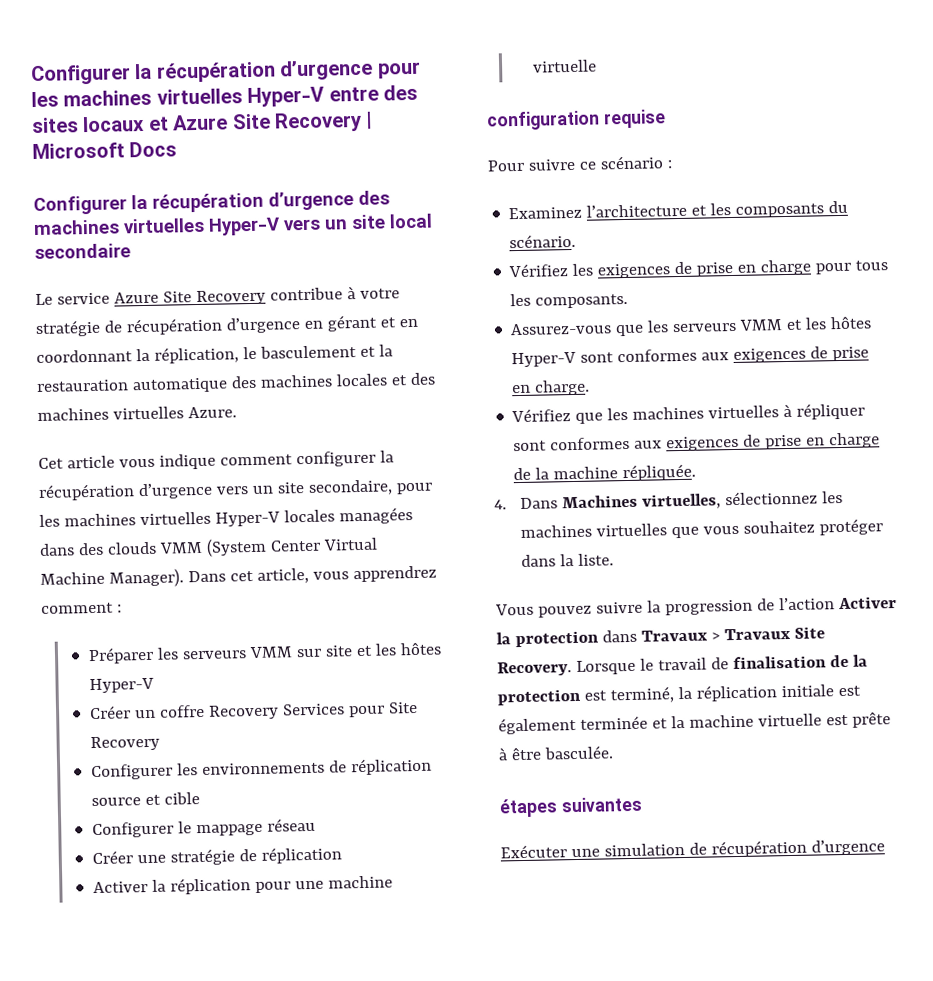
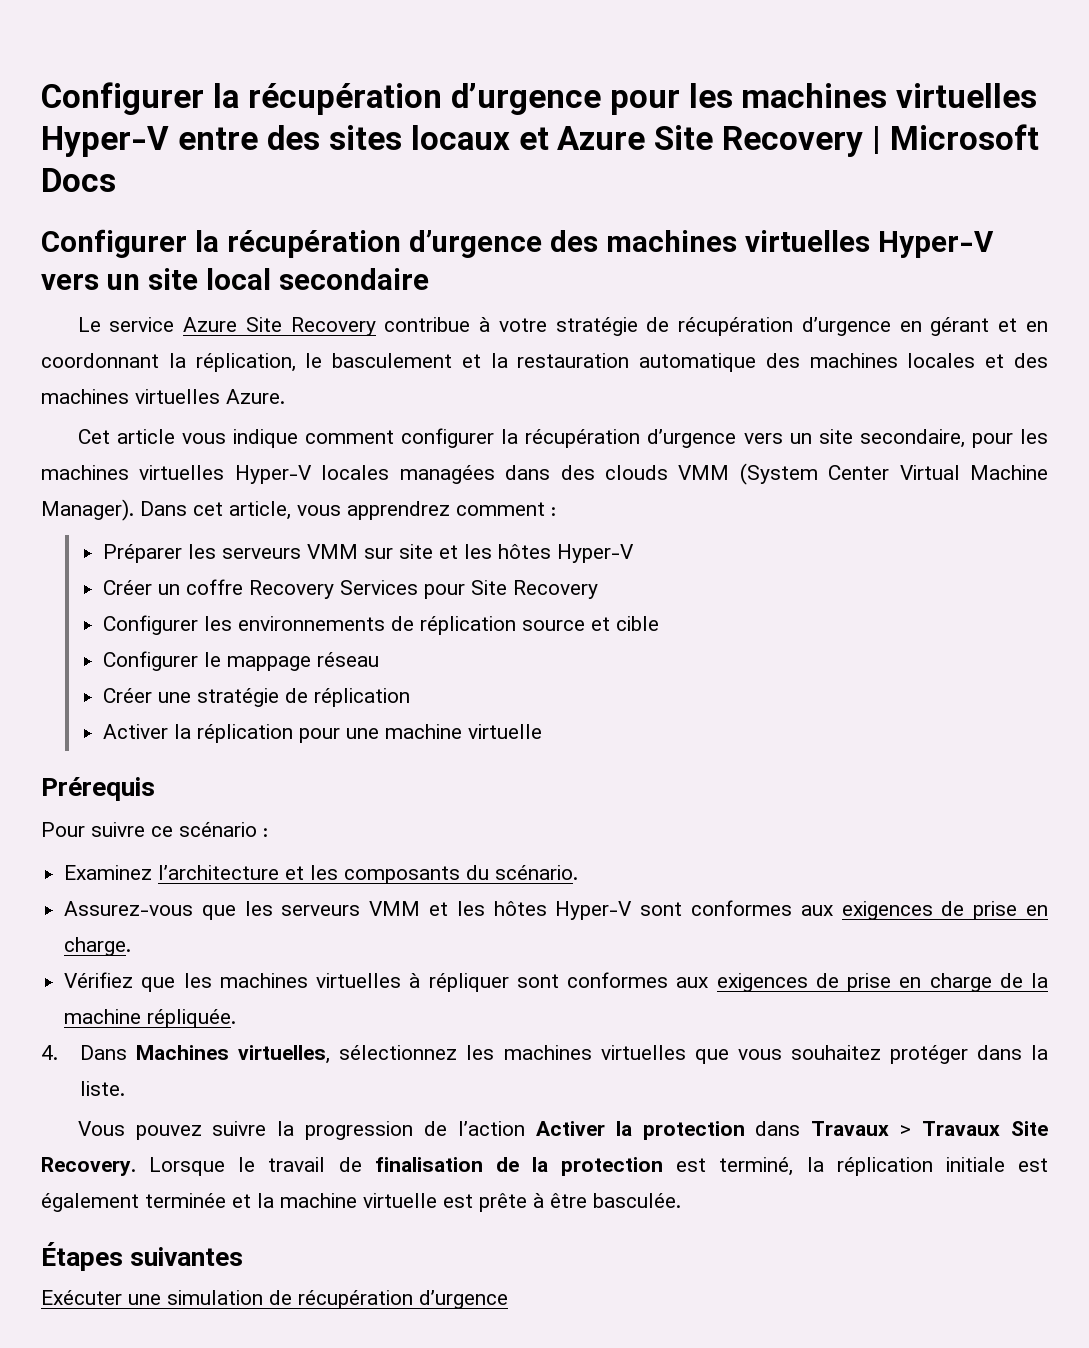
- configuration requise
+ Prérequis
- Vérifiez les exigences de prise en charge pour tous les composants.
- étapes suivantes
+ Étapes suivantes

